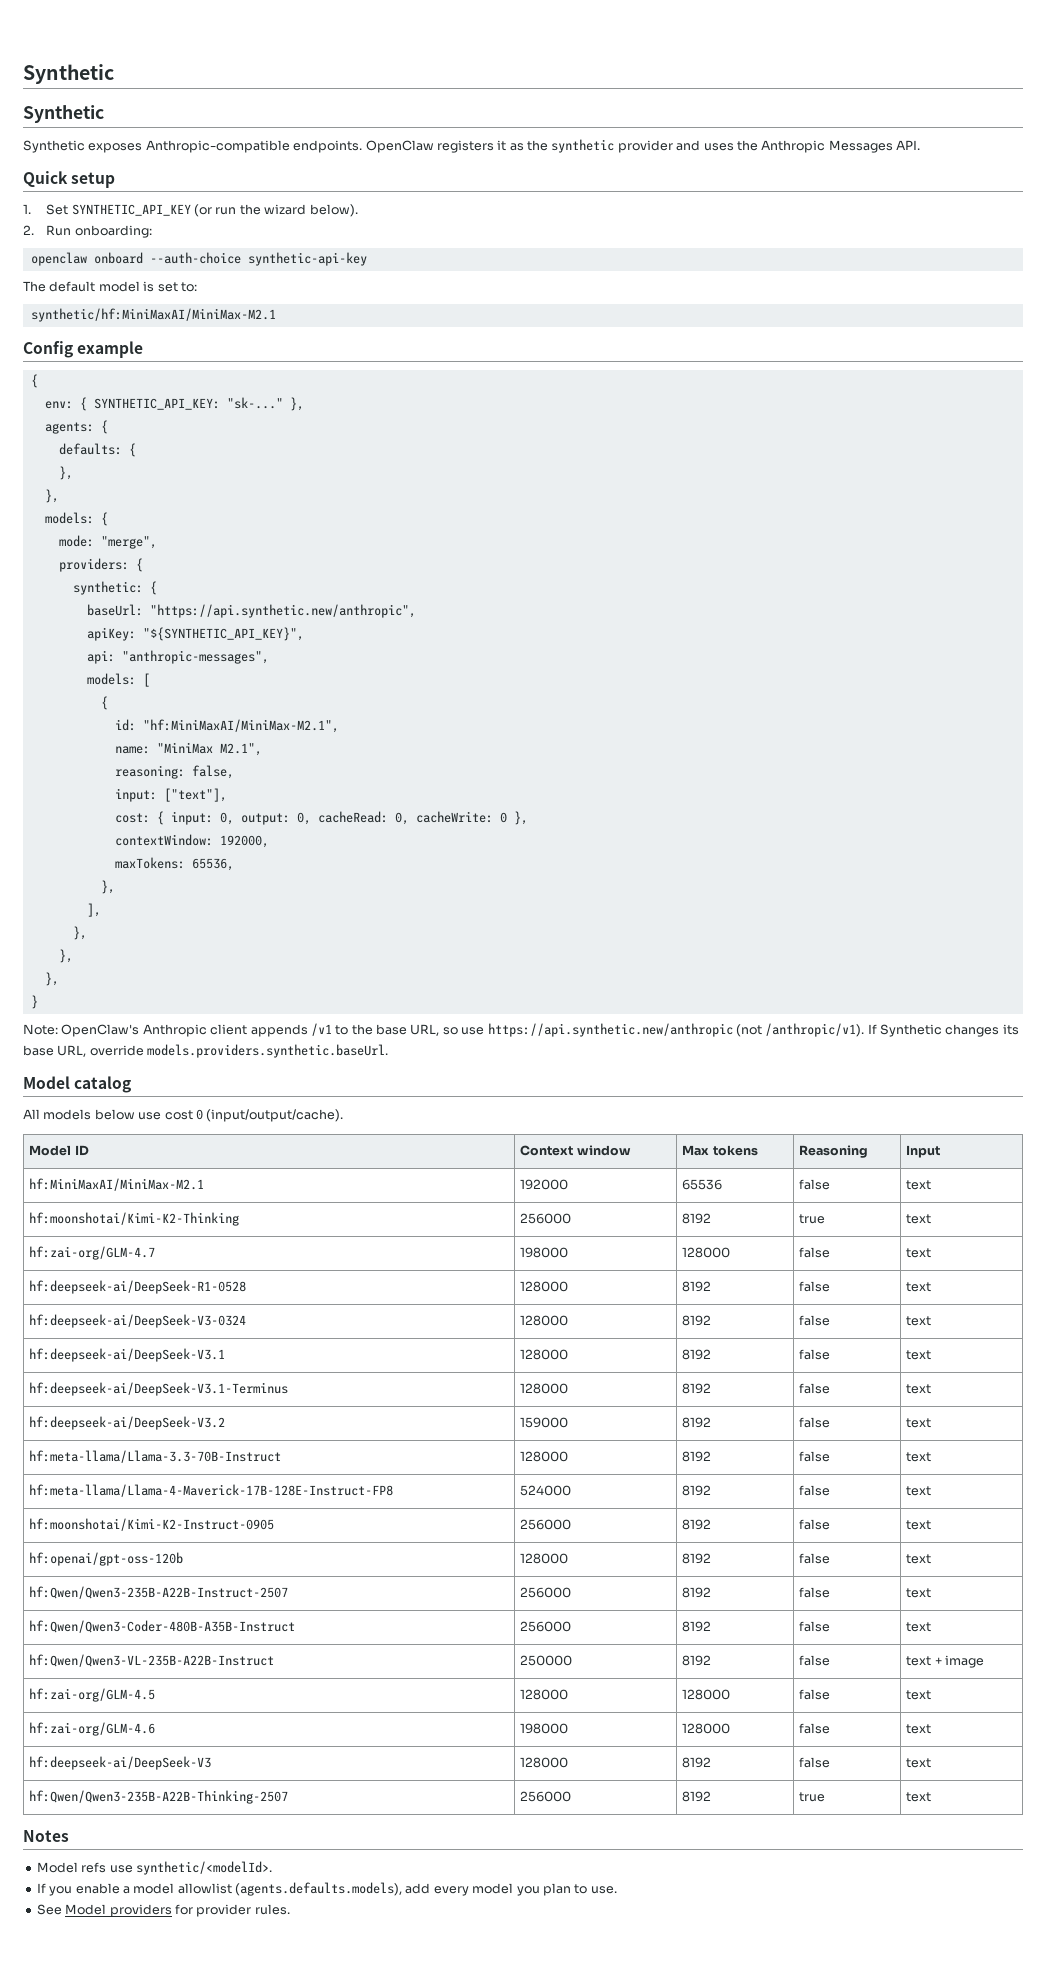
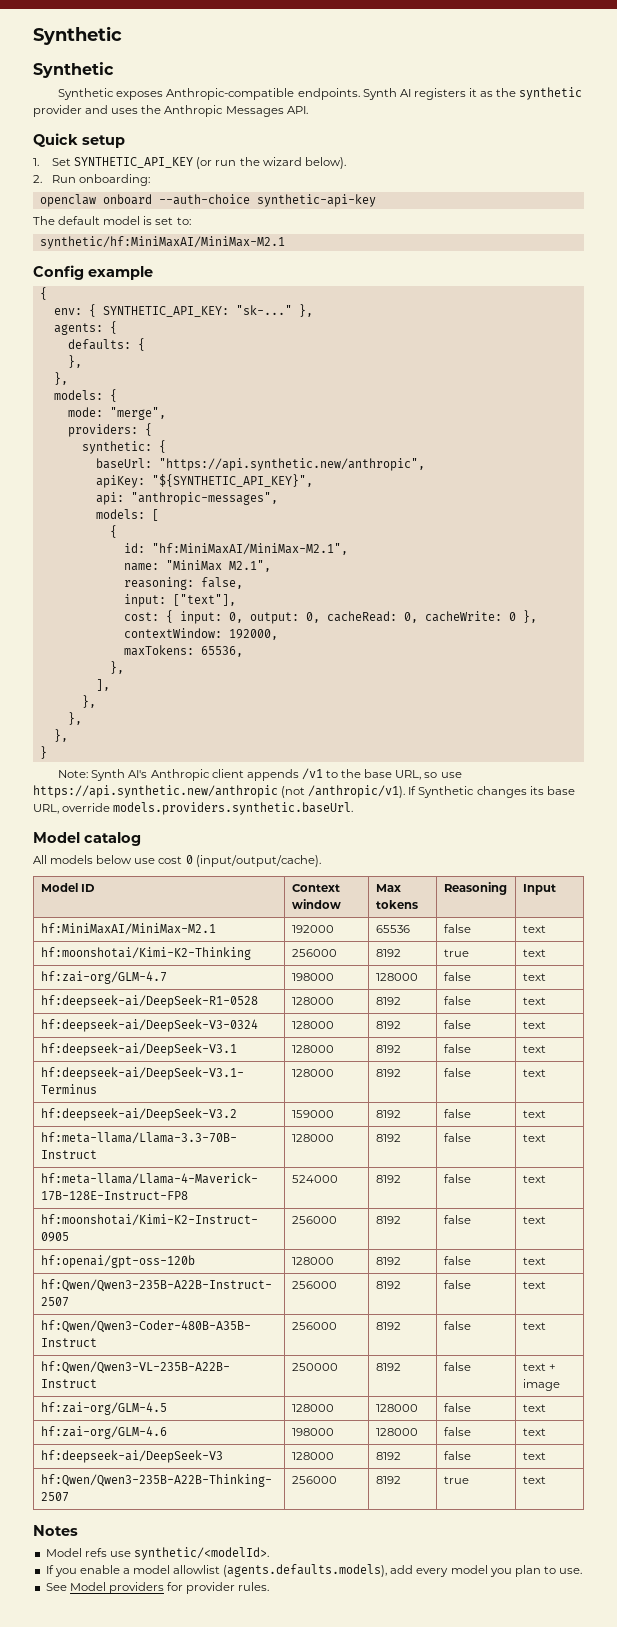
- OpenClaw registers it as the synthetic provider and uses the Anthropic Messages API.
+ Synth AI registers it as the synthetic provider and uses the Anthropic Messages API.
- Note: OpenClaw's Anthropic client appends /v1 to the base URL, so use https://api.synthetic.new/anthropic (not /anthropic/v1).
+ Note: Synth AI's Anthropic client appends /v1 to the base URL, so use https://api.synthetic.new/anthropic (not /anthropic/v1).

